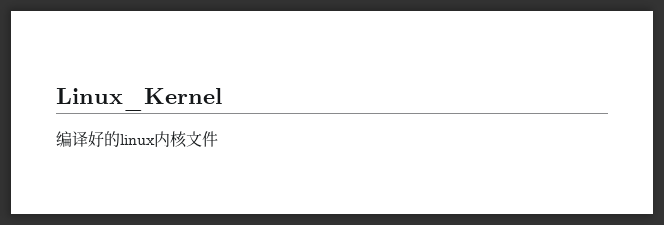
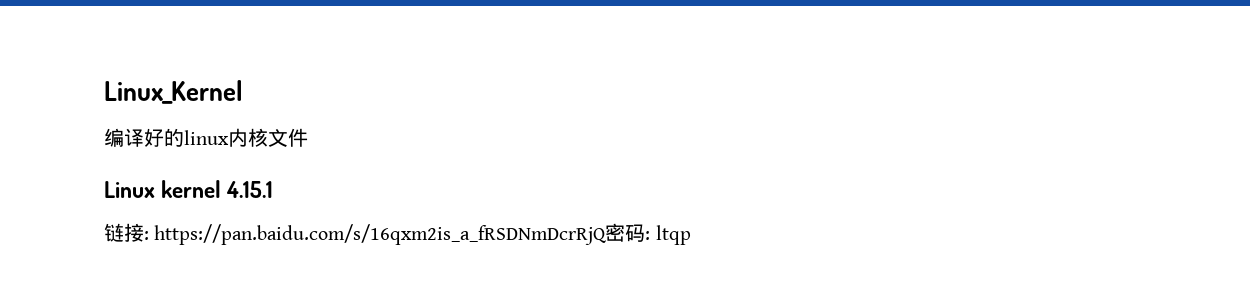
+ Linux kernel 4.15.1
+ 链接: https://pan.baidu.com/s/16qxm2is_a_fRSDNmDcrRjQ密码: ltqp

